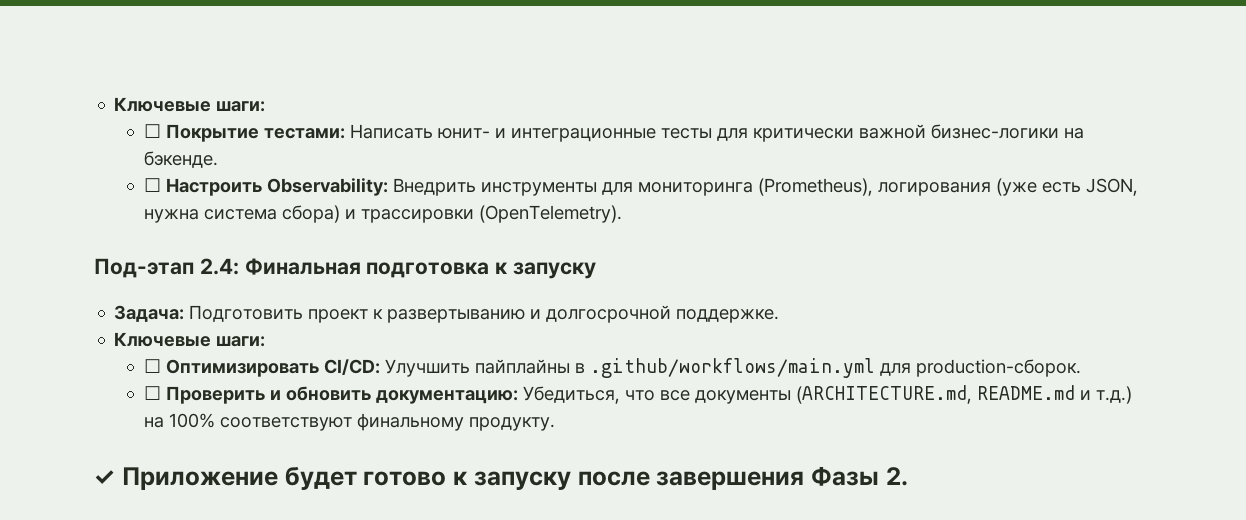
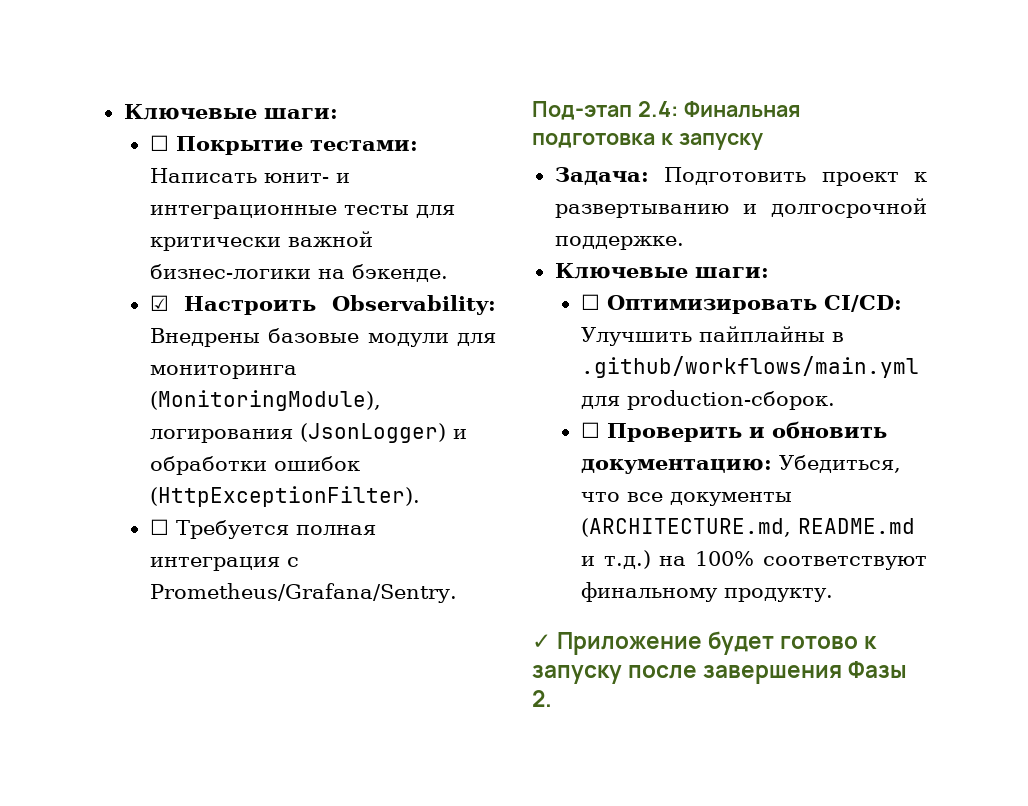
- ☐ Настроить Observability: Внедрить инструменты для мониторинга (Prometheus), логирования (уже есть JSON, нужна система сбора) и трассировки (OpenTelemetry).
+ ☑ Настроить Observability: Внедрены базовые модули для мониторинга (MonitoringModule), логирования (JsonLogger) и обработки ошибок (HttpExceptionFilter).
+ ☐ Требуется полная интеграция с Prometheus/Grafana/Sentry.

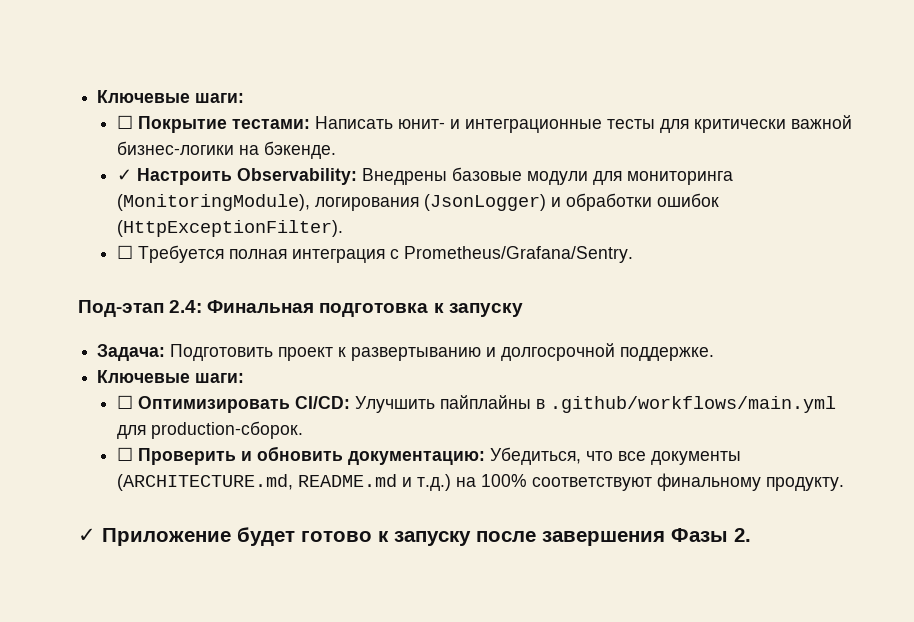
- ☑ Настроить Observability: Внедрены базовые модули для мониторинга (MonitoringModule), логирования (JsonLogger) и обработки ошибок (HttpExceptionFilter).
+ ✓ Настроить Observability: Внедрены базовые модули для мониторинга (MonitoringModule), логирования (JsonLogger) и обработки ошибок (HttpExceptionFilter).

